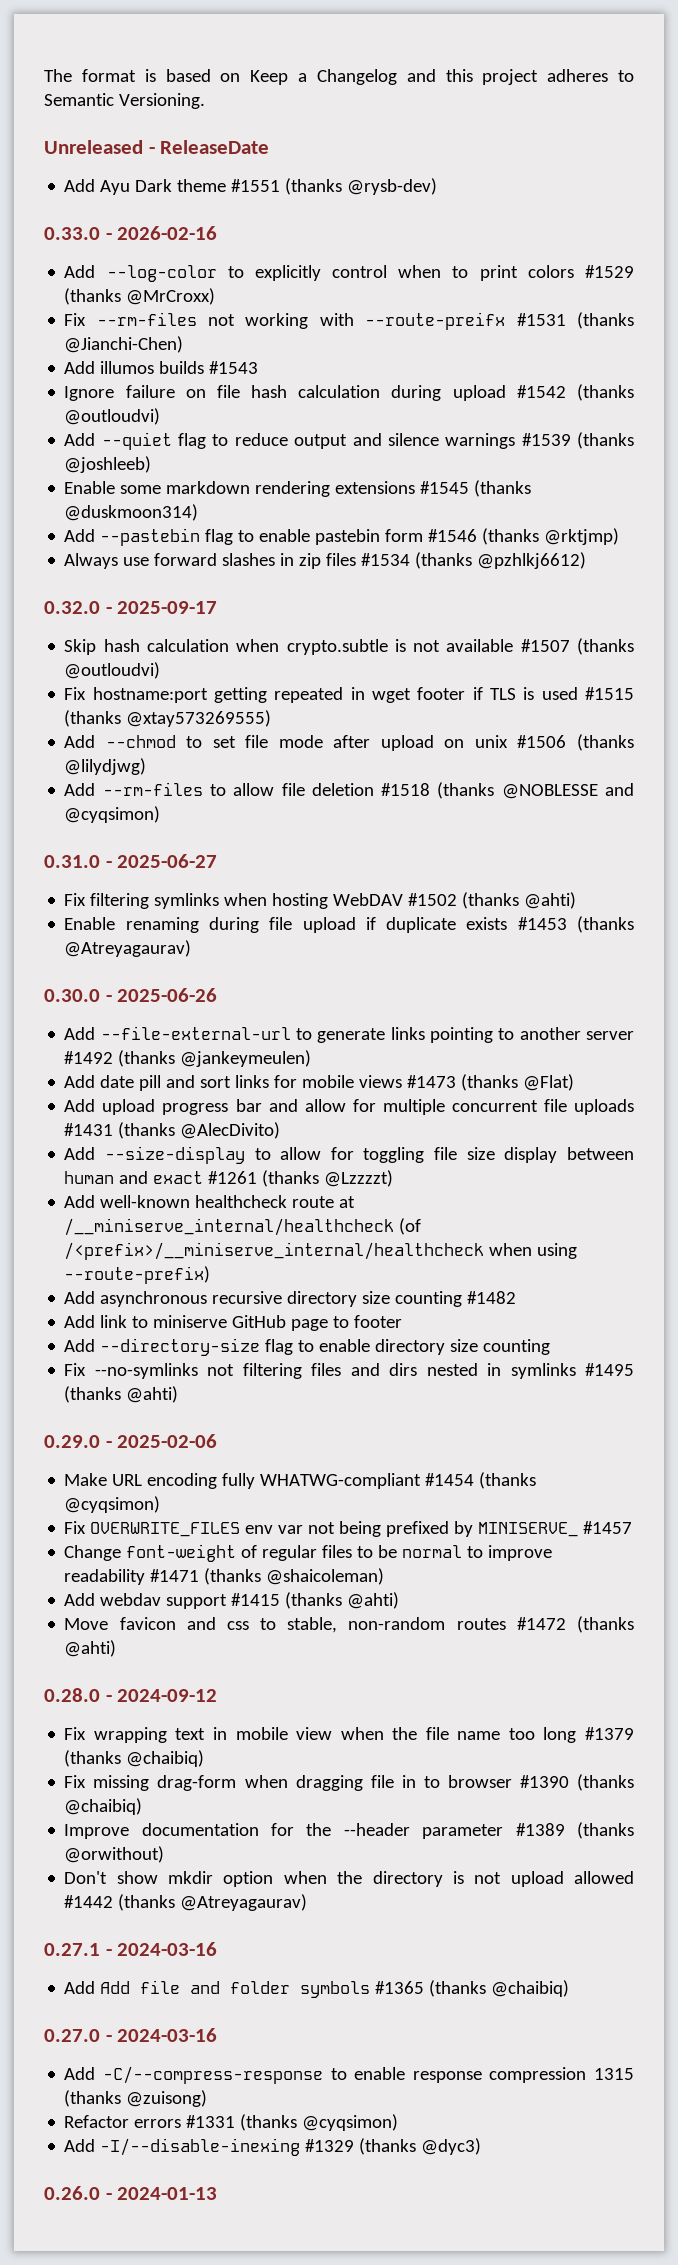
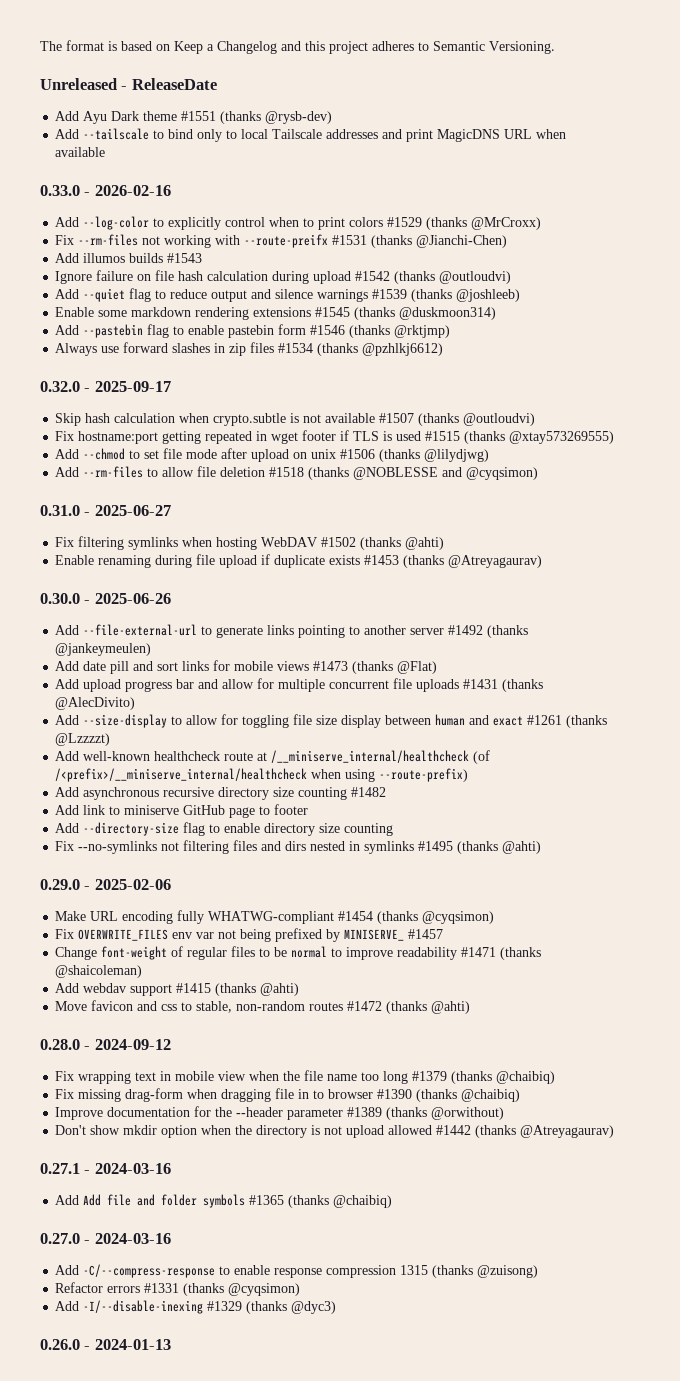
+ Add --tailscale to bind only to local Tailscale addresses and print MagicDNS URL when available

